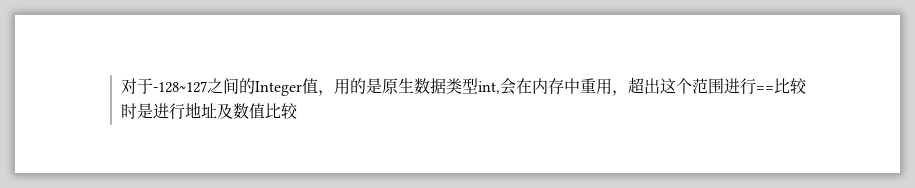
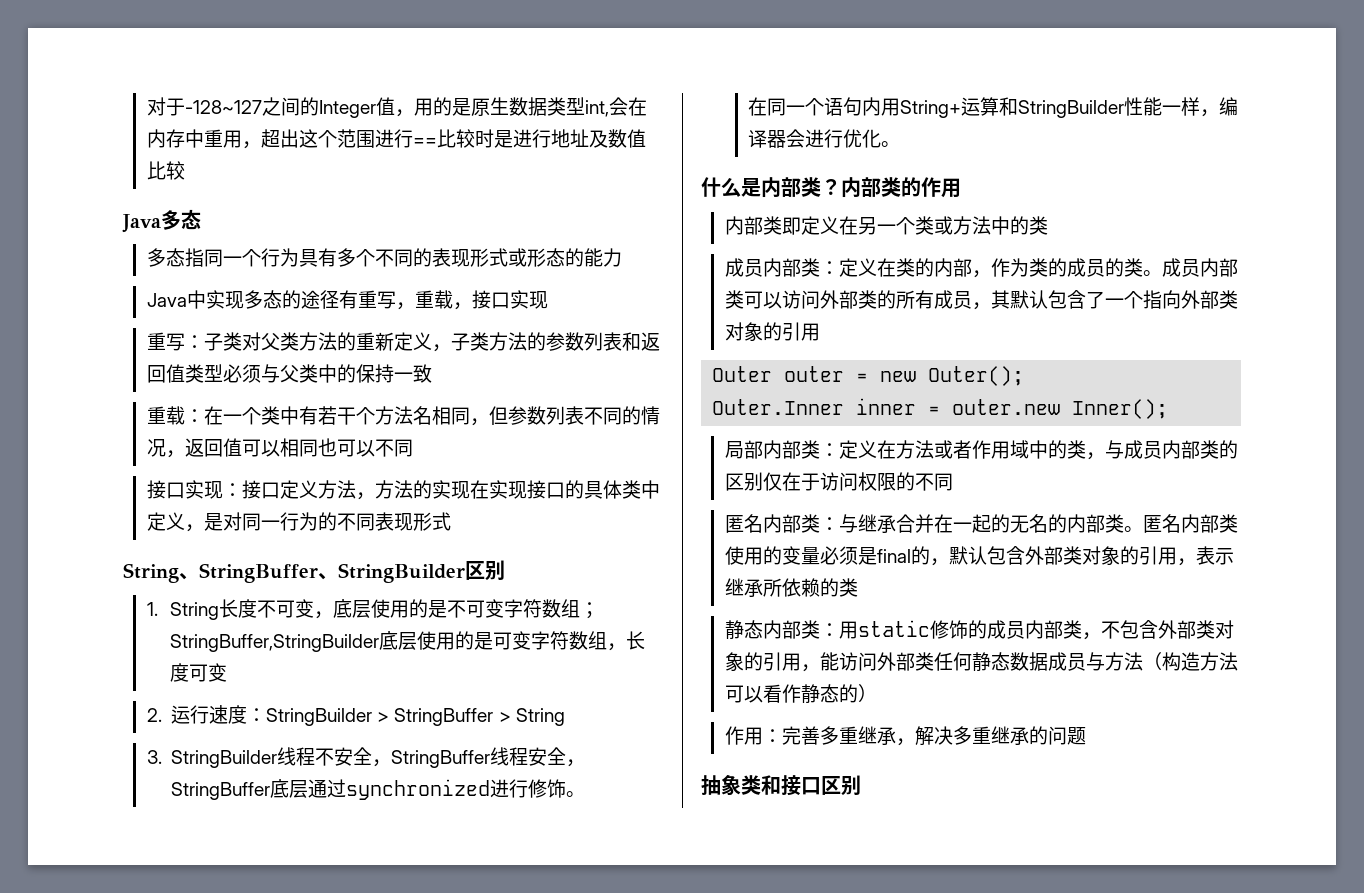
+ Java多态
+ 多态指同一个行为具有多个不同的表现形式或形态的能力
+ Java中实现多态的途径有重写，重载，接口实现
+ 重写：子类对父类方法的重新定义，子类方法的参数列表和返回值类型必须与父类中的保持一致
+ 重载：在一个类中有若干个方法名相同，但参数列表不同的情况，返回值可以相同也可以不同
+ 接口实现：接口定义方法，方法的实现在实现接口的具体类中定义，是对同一行为的不同表现形式
+ String、StringBuffer、StringBuilder区别
+ 1. String长度不可变，底层使用的是不可变字符数组；StringBuffer,StringBuilder底层使用的是可变字符数组，长度可变
+ 2.运行速度：StringBuilder > StringBuffer > String
+ 3. StringBuilder线程不安全，StringBuffer线程安全，StringBuffer底层通过synchronized进行修饰。
+ 在同一个语句内用String+运算和StringBuilder性能一样，编译器会进行优化。
+ 什么是内部类？内部类的作用
+ 内部类即定义在另一个类或方法中的类
+ 成员内部类：定义在类的内部，作为类的成员的类。成员内部类可以访问外部类的所有成员，其默认包含了一个指向外部类对象的引用
+ Outer outer = new Outer();
+ Outer.Inner inner = outer.new Inner();
+ 局部内部类：定义在方法或者作用域中的类，与成员内部类的区别仅在于访问权限的不同
+ 匿名内部类：与继承合并在一起的无名的内部类。匿名内部类使用的变量必须是final的，默认包含外部类对象的引用，表示继承所依赖的类
+ 静态内部类：用static修饰的成员内部类，不包含外部类对象的引用，能访问外部类任何静态数据成员与方法（构造方法可以看作静态的）
+ 作用：完善多重继承，解决多重继承的问题
+ 抽象类和接口区别

